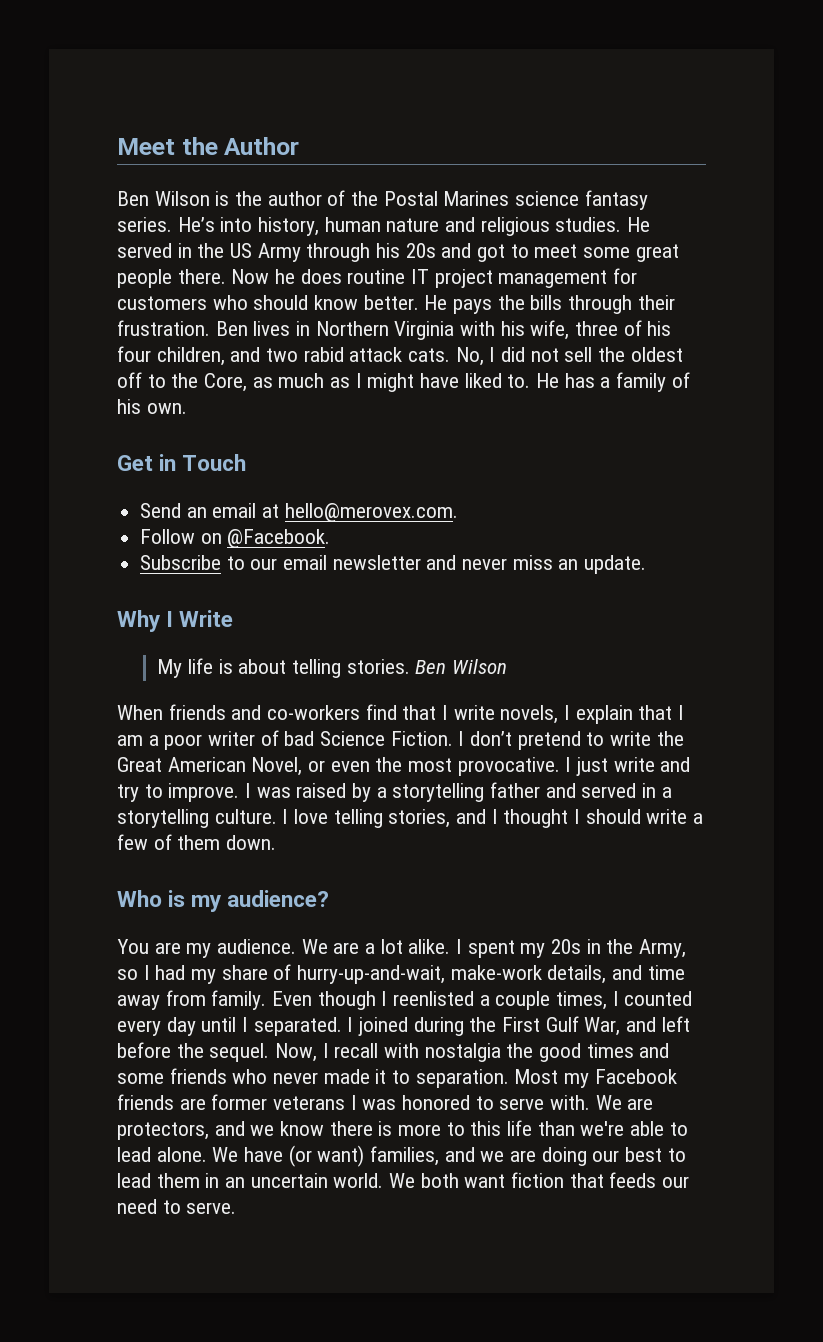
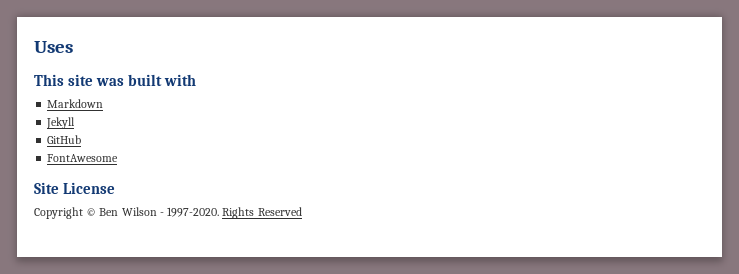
- Meet the Author
- Ben Wilson is the author of the Postal Marines science fantasy series. He’s into history, human nature and religious studies. He served in the US Army through his 20s and got to meet some great people there. Now he does routine IT project management for customers who should know better. He pays the bills through their frustration. Ben lives in Northern Virginia with his wife, three of his four children, and two rabid attack cats. No, I did not sell the oldest off to the Core, as much as I might have liked to. He has a family of his own.
- Get in Touch
- Send an email at hello@merovex.com.
- Follow on @Facebook.
- Subscribe to our email newsletter and never miss an update.
- Why I Write
- My life is about telling stories. Ben Wilson
- When friends and co-workers find that I write novels, I explain that I am a poor writer of bad Science Fiction. I don’t pretend to write the Great American Novel, or even the most provocative. I just write and try to improve. I was raised by a storytelling father and served in a storytelling culture. I love telling stories, and I thought I should write a few of them down.
- Who is my audience?
- You are my audience. We are a lot alike. I spent my 20s in the Army, so I had my share of hurry-up-and-wait, make-work details, and time away from family. Even though I reenlisted a couple times, I counted every day until I separated. I joined during the First Gulf War, and left before the sequel. Now, I recall with nostalgia the good times and some friends who never made it to separation. Most my Facebook friends are former veterans I was honored to serve with. We are protectors, and we know there is more to this life than we're able to lead alone. We have (or want) families, and we are doing our best to lead them in an uncertain world. We both want fiction that feeds our need to serve.
+ Uses
+ This site was built with
+ Markdown
+ Jekyll
+ GitHub
+ FontAwesome
+ Site License
+ Copyright © Ben Wilson - 1997-2020. Rights Reserved

